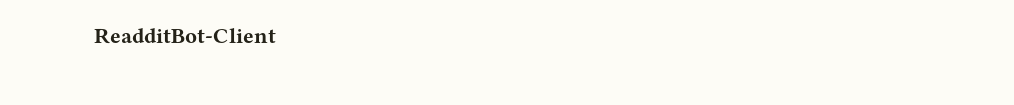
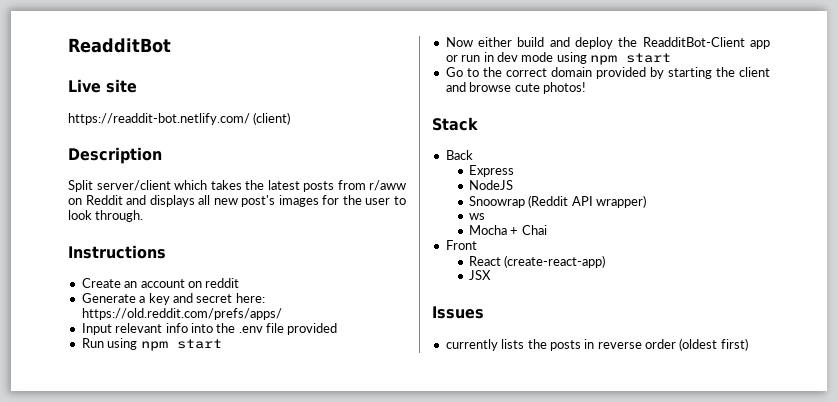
- ReadditBot-Client
+ ReadditBot
+ Live site
+ https://readdit-bot.netlify.com/ (client)
+ Description
+ Split server/client which takes the latest posts from r/aww on Reddit and displays all new post's images for the user to look through.
+ Instructions
+ Create an account on reddit
+ Generate a key and secret here: https://old.reddit.com/prefs/apps/
+ Input relevant info into the .env file provided
+ Run using npm start
+ Now either build and deploy the ReadditBot-Client app or run in dev mode using npm start
+ Go to the correct domain provided by starting the client and browse cute photos!
+ Stack
+ Back
+ Express
+ NodeJS
+ Snoowrap (Reddit API wrapper)
+ ws
+ Mocha + Chai
+ Front
+ React (create-react-app)
+ JSX
+ Issues
+ currently lists the posts in reverse order (oldest first)

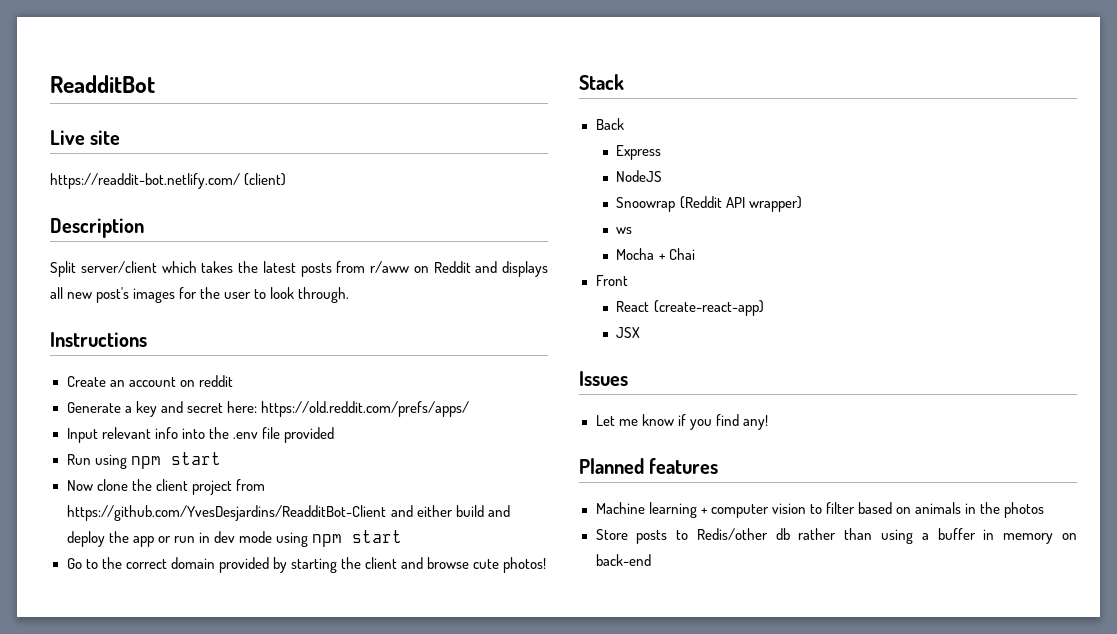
- Now either build and deploy the ReadditBot-Client app or run in dev mode using npm start
+ Now clone the client project from https://github.com/YvesDesjardins/ReadditBot-Client and either build and deploy the app or run in dev mode using npm start
- currently lists the posts in reverse order (oldest first)
+ Let me know if you find any!
+ Planned features
+ Machine learning + computer vision to filter based on animals in the photos
+ Store posts to Redis/other db rather than using a buffer in memory on back-end

